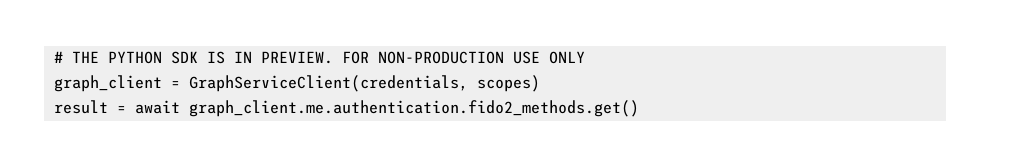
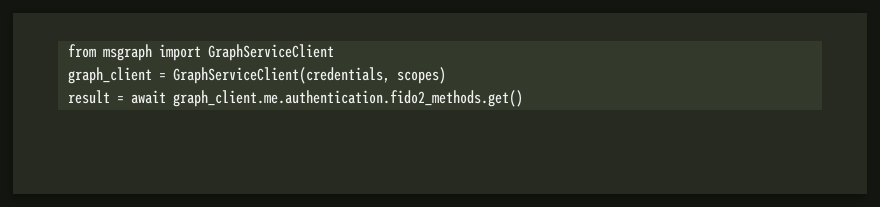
- # THE PYTHON SDK IS IN PREVIEW. FOR NON-PRODUCTION USE ONLY
+ from msgraph import GraphServiceClient

